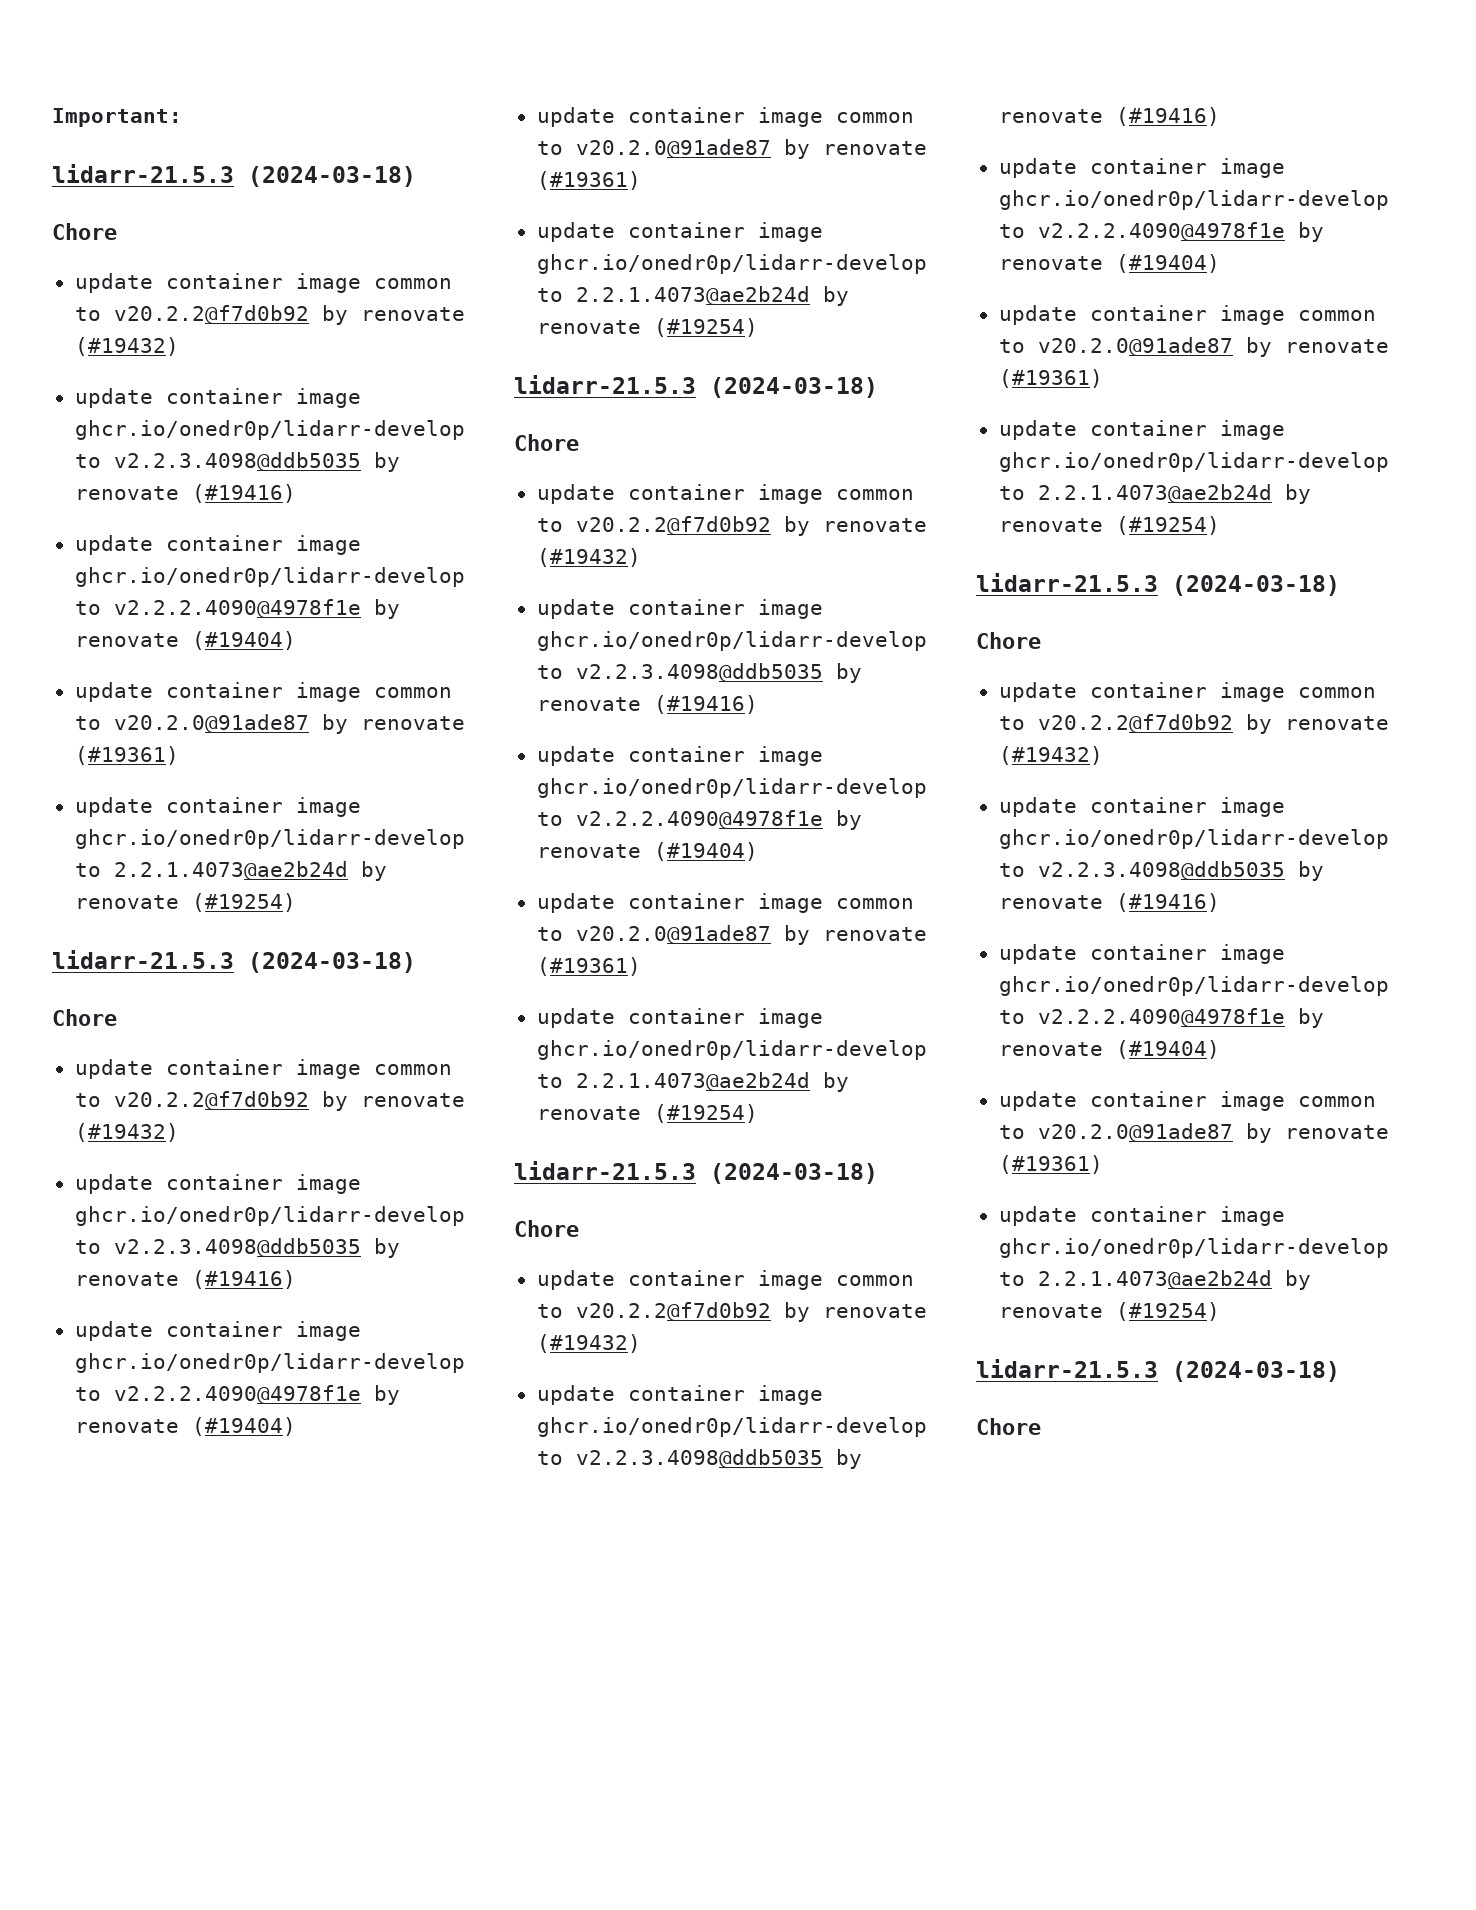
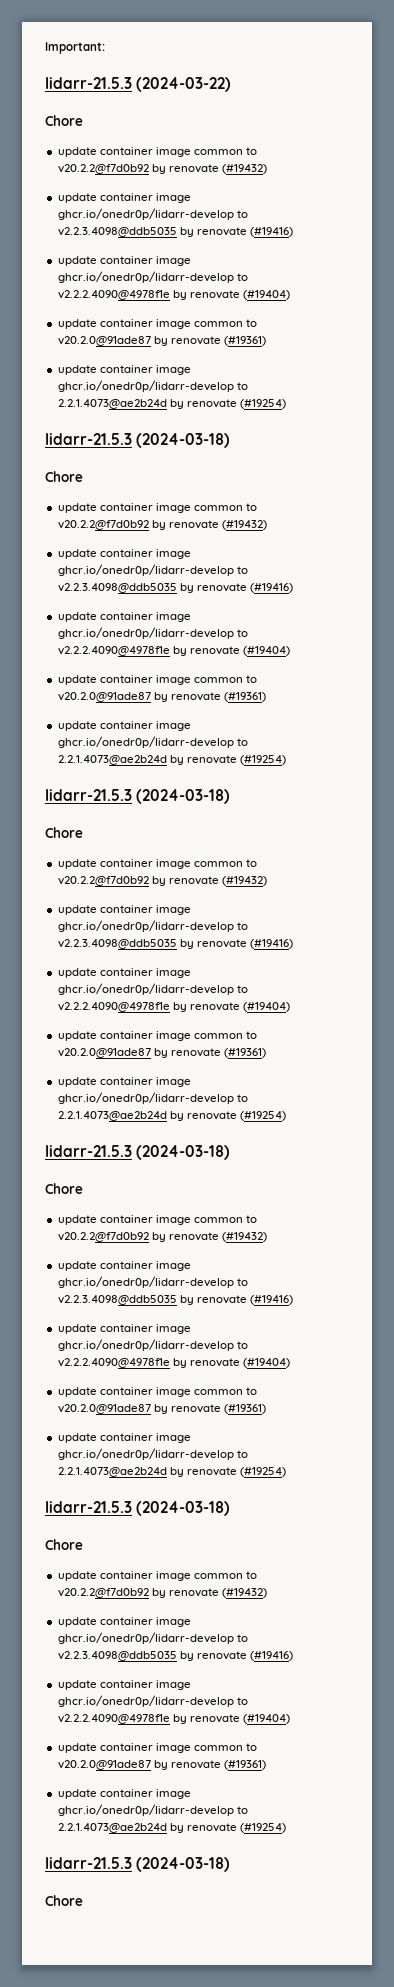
  Important:
- lidarr-21.5.3 (2024-03-18)
+ lidarr-21.5.3 (2024-03-22)

